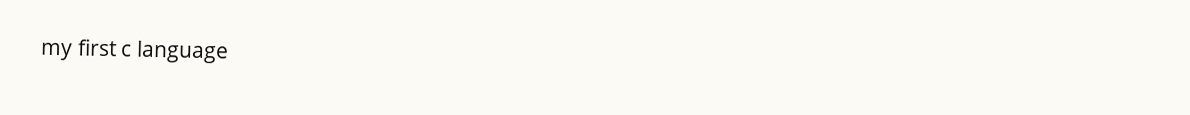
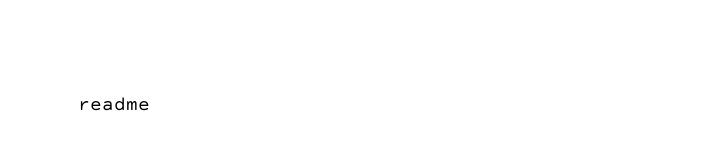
- my first c language
+ readme

